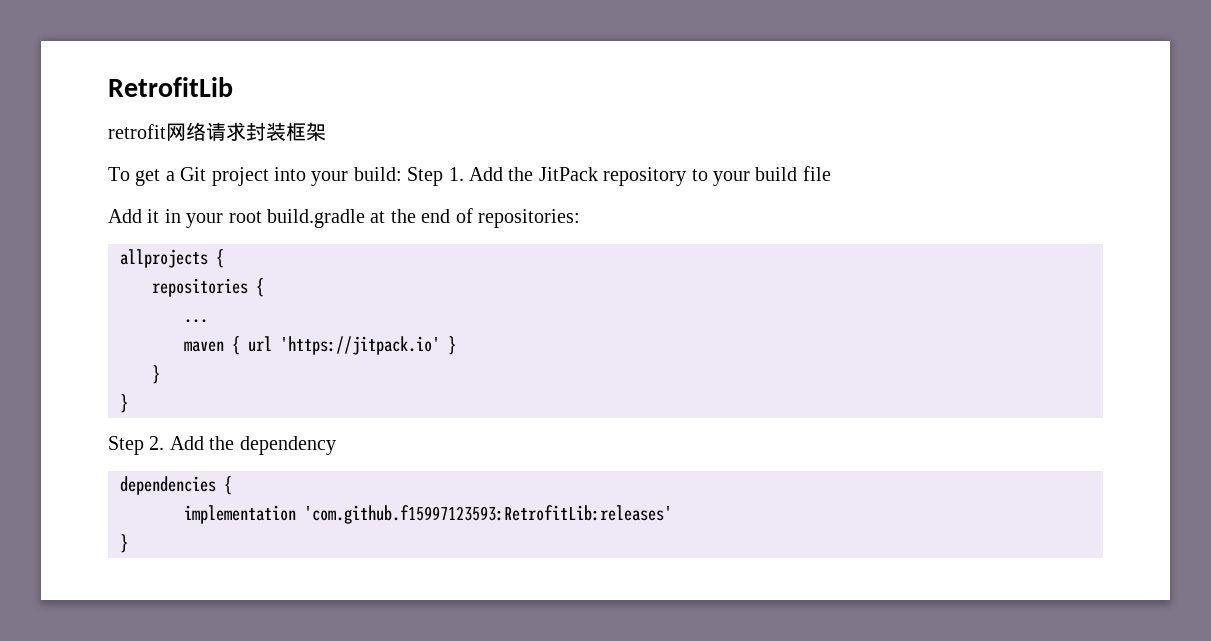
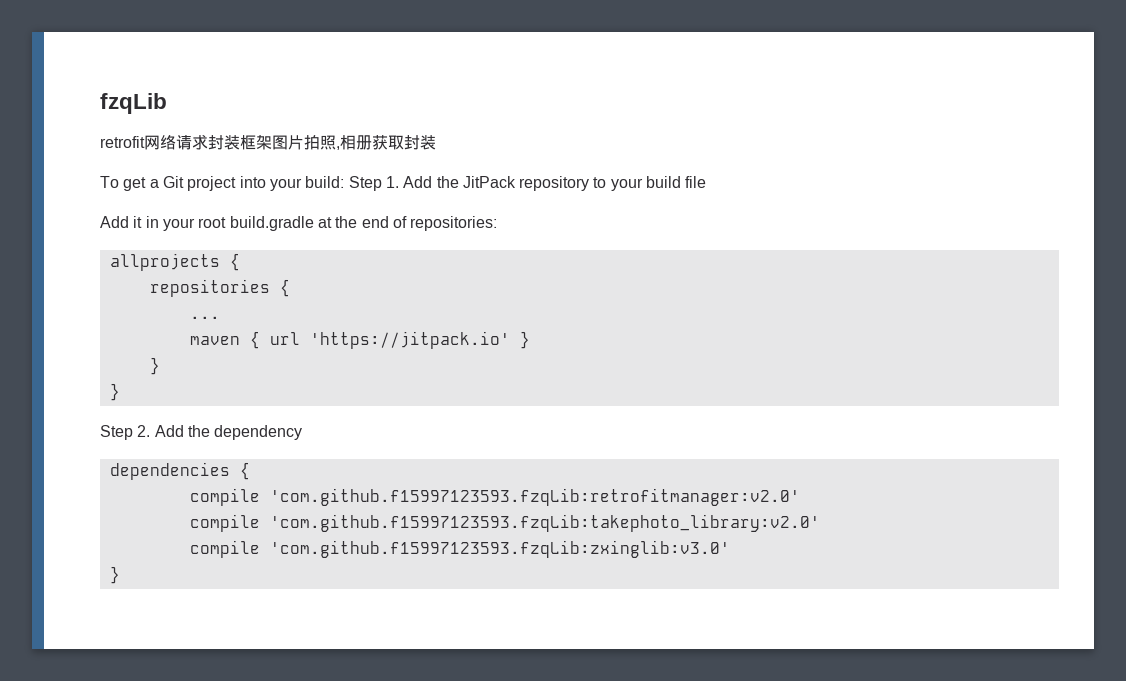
- RetrofitLib
+ fzqLib
- retrofit网络请求封装框架
+ retrofit网络请求封装框架图片拍照,相册获取封装
- implementation 'com.github.f15997123593:RetrofitLib:releases'
+ compile 'com.github.f15997123593.fzqLib:retrofitmanager:v2.0'
+ compile 'com.github.f15997123593.fzqLib:takephoto_library:v2.0'
+ compile 'com.github.f15997123593.fzqLib:zxinglib:v3.0'

